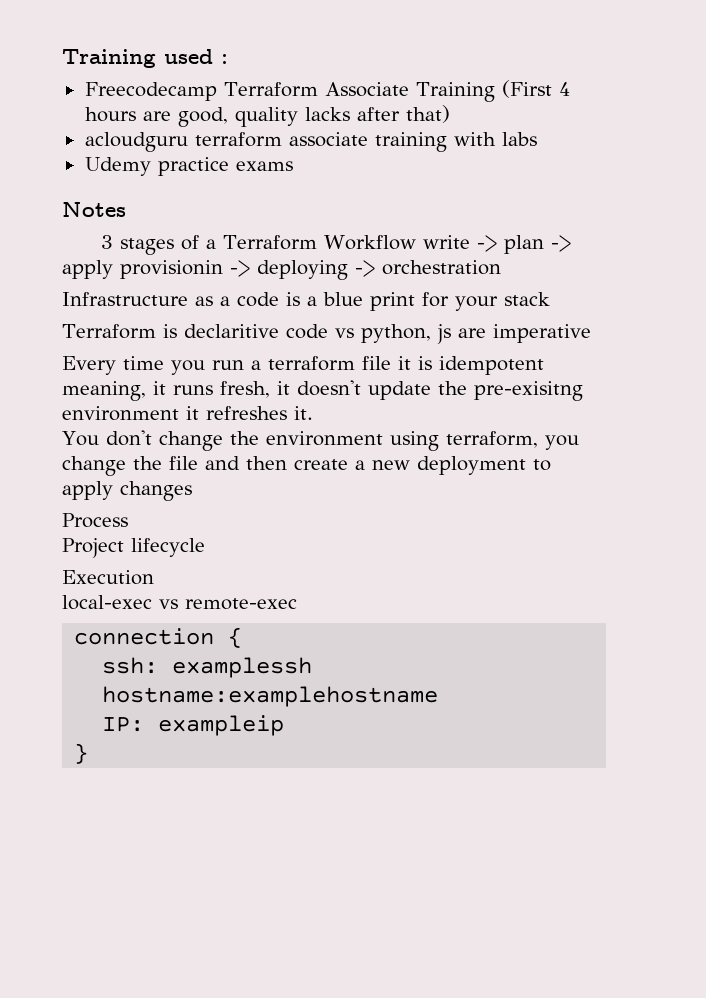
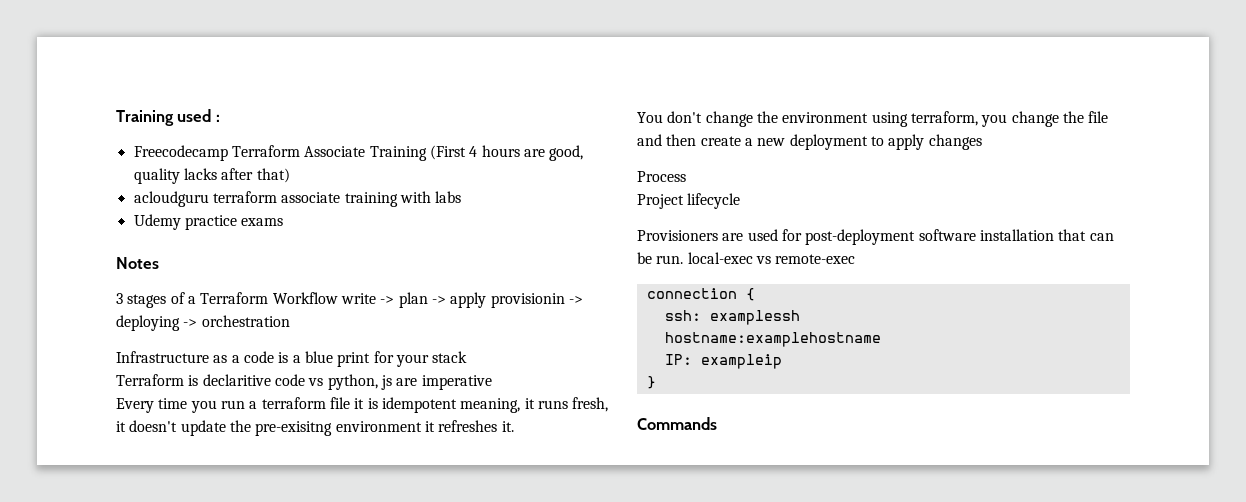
- Execution
- local-exec vs remote-exec
+ Provisioners are used for post-deployment software installation that can be run. local-exec vs remote-exec
+ Commands

